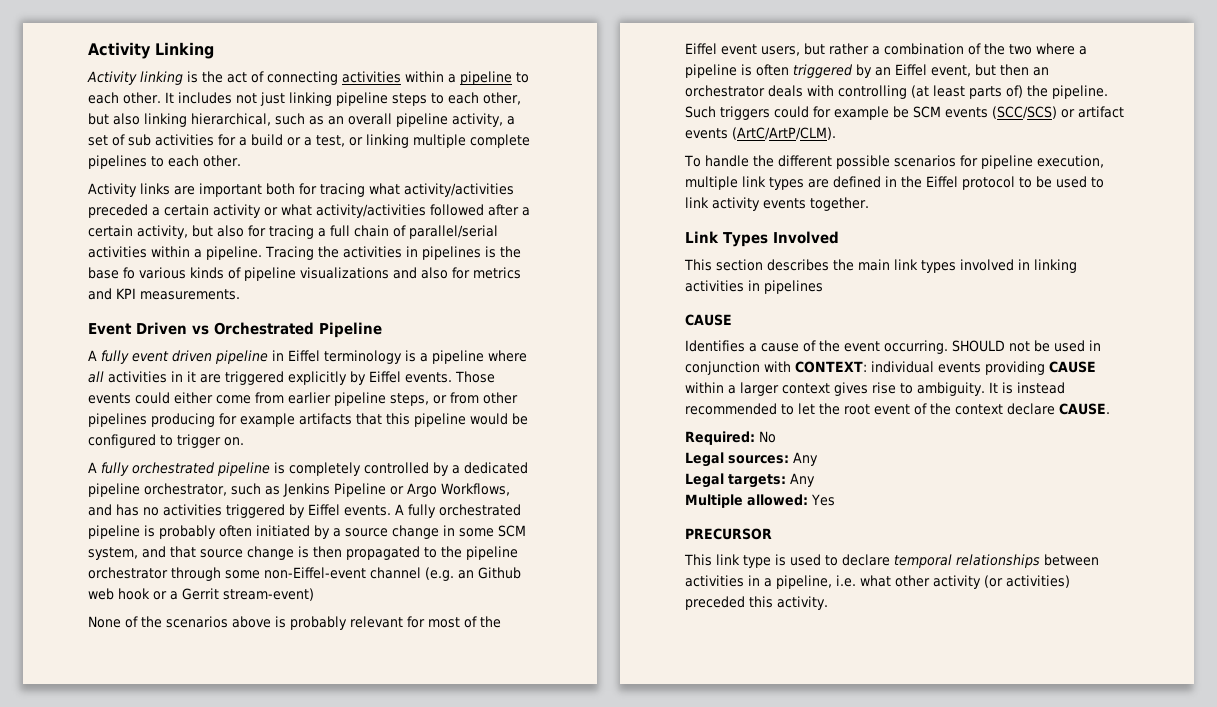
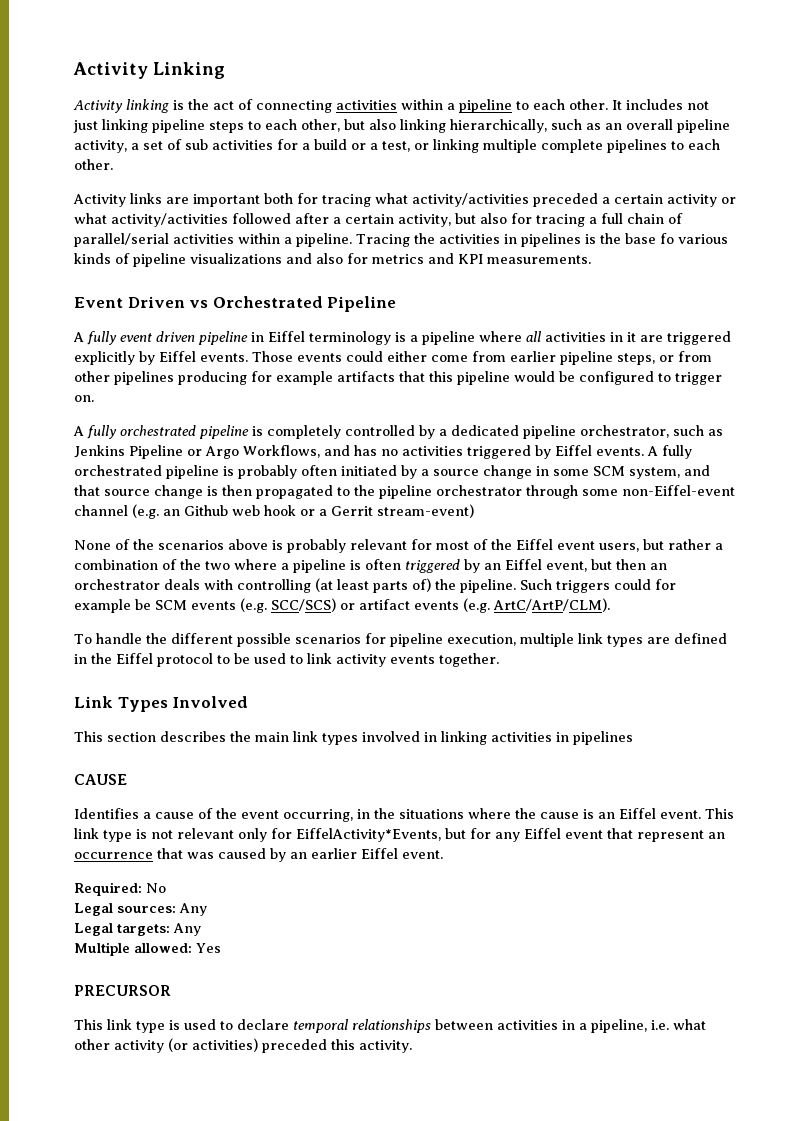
- It includes not just linking pipeline steps to each other, but also linking hierarchical, such as an overall pipeline activity, a set of sub activities for a build or a test, or linking multiple complete pipelines to each other.
+ It includes not just linking pipeline steps to each other, but also linking hierarchically, such as an overall pipeline activity, a set of sub activities for a build or a test, or linking multiple complete pipelines to each other.
- Such triggers could for example be SCM events (SCC/SCS) or artifact events (ArtC/ArtP/CLM).
+ Such triggers could for example be SCM events (e.g. SCC/SCS) or artifact events (e.g. ArtC/ArtP/CLM).
- Identifies a cause of the event occurring. SHOULD not be used in conjunction with CONTEXT: individual events providing CAUSE within a larger context gives rise to ambiguity. It is instead recommended to let the root event of the context declare CAUSE.
+ Identifies a cause of the event occurring, in the situations where the cause is an Eiffel event. This link type is not relevant only for EiffelActivity*Events, but for any Eiffel event that represent an occurrence that was caused by an earlier Eiffel event.

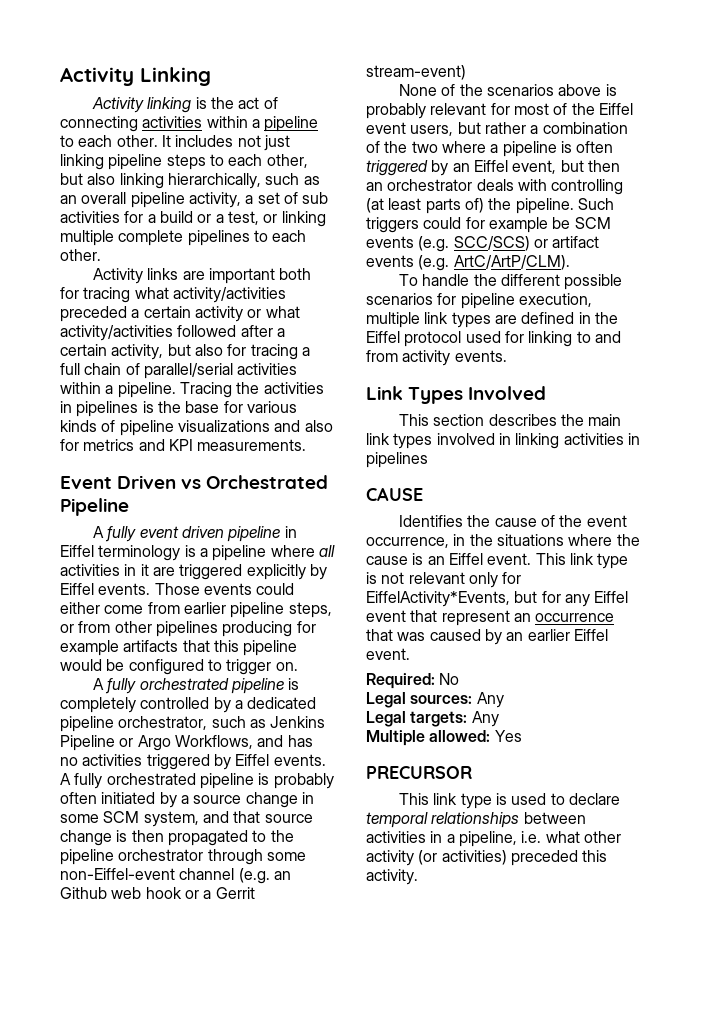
- Tracing the activities in pipelines is the base fo various kinds of pipeline visualizations and also for metrics and KPI measurements.
+ Tracing the activities in pipelines is the base for various kinds of pipeline visualizations and also for metrics and KPI measurements.
- To handle the different possible scenarios for pipeline execution, multiple link types are defined in the Eiffel protocol to be used to link activity events together.
+ To handle the different possible scenarios for pipeline execution, multiple link types are defined in the Eiffel protocol used for linking to and from activity events.
- Identifies a cause of the event occurring, in the situations where the cause is an Eiffel event.
+ Identifies the cause of the event occurrence, in the situations where the cause is an Eiffel event.

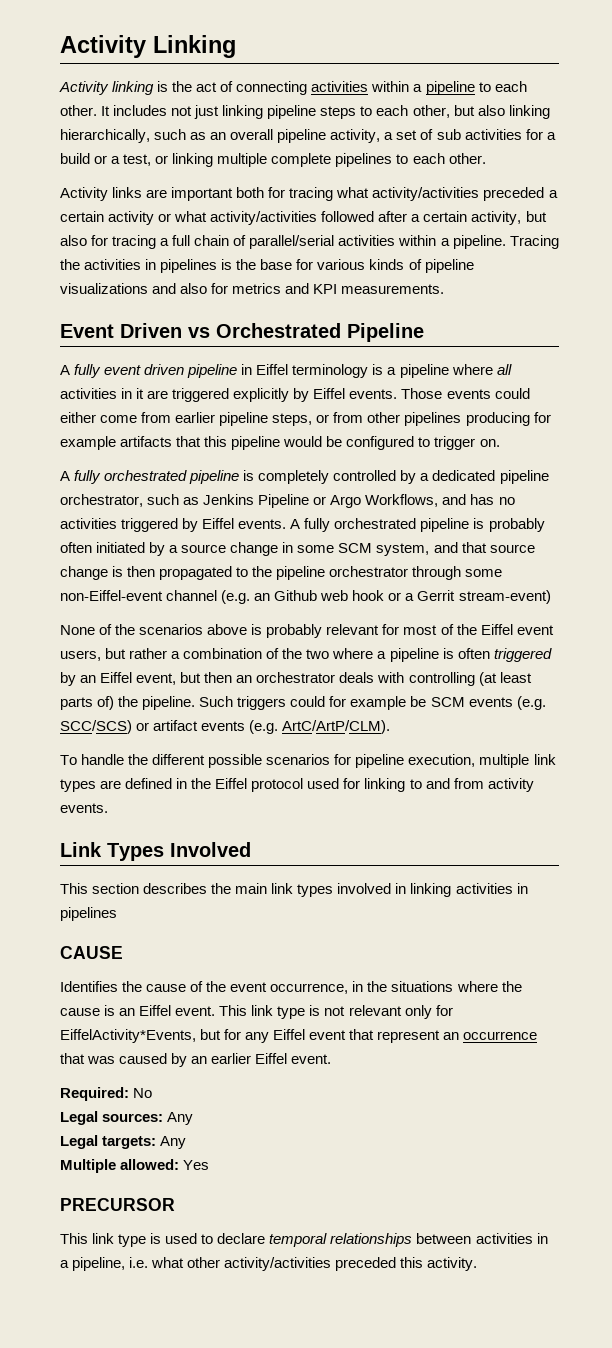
- This link type is used to declare temporal relationships between activities in a pipeline, i.e. what other activity (or activities) preceded this activity.
+ This link type is used to declare temporal relationships between activities in a pipeline, i.e. what other activity/activities preceded this activity.

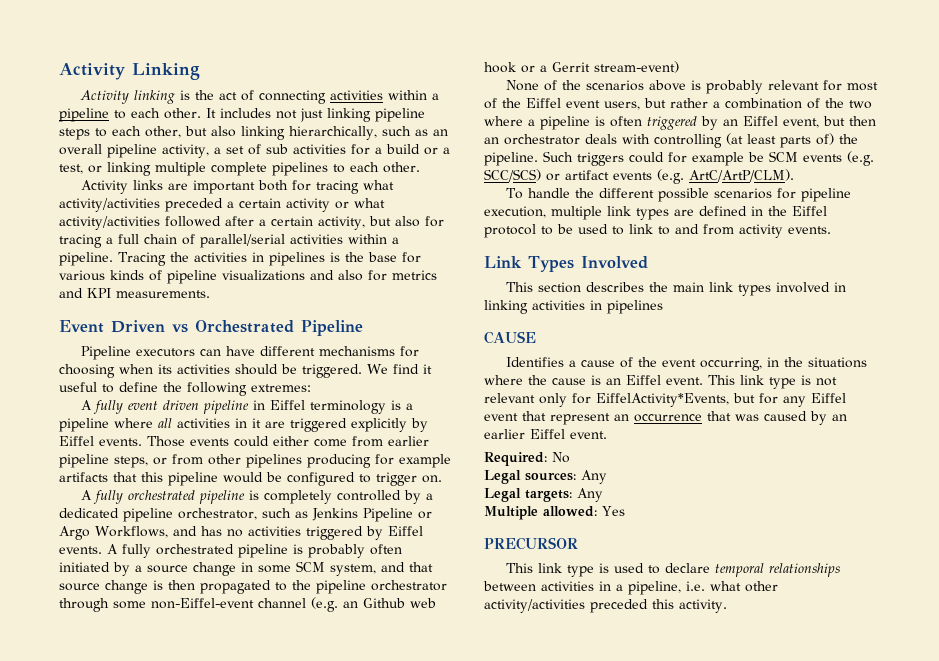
+ Pipeline executors can have different mechanisms for choosing when its activities should be triggered. We find it useful to define the following extremes:
- To handle the different possible scenarios for pipeline execution, multiple link types are defined in the Eiffel protocol used for linking to and from activity events.
+ To handle the different possible scenarios for pipeline execution, multiple link types are defined in the Eiffel protocol to be used to link to and from activity events.
- Identifies the cause of the event occurrence, in the situations where the cause is an Eiffel event.
+ Identifies a cause of the event occurring, in the situations where the cause is an Eiffel event.

